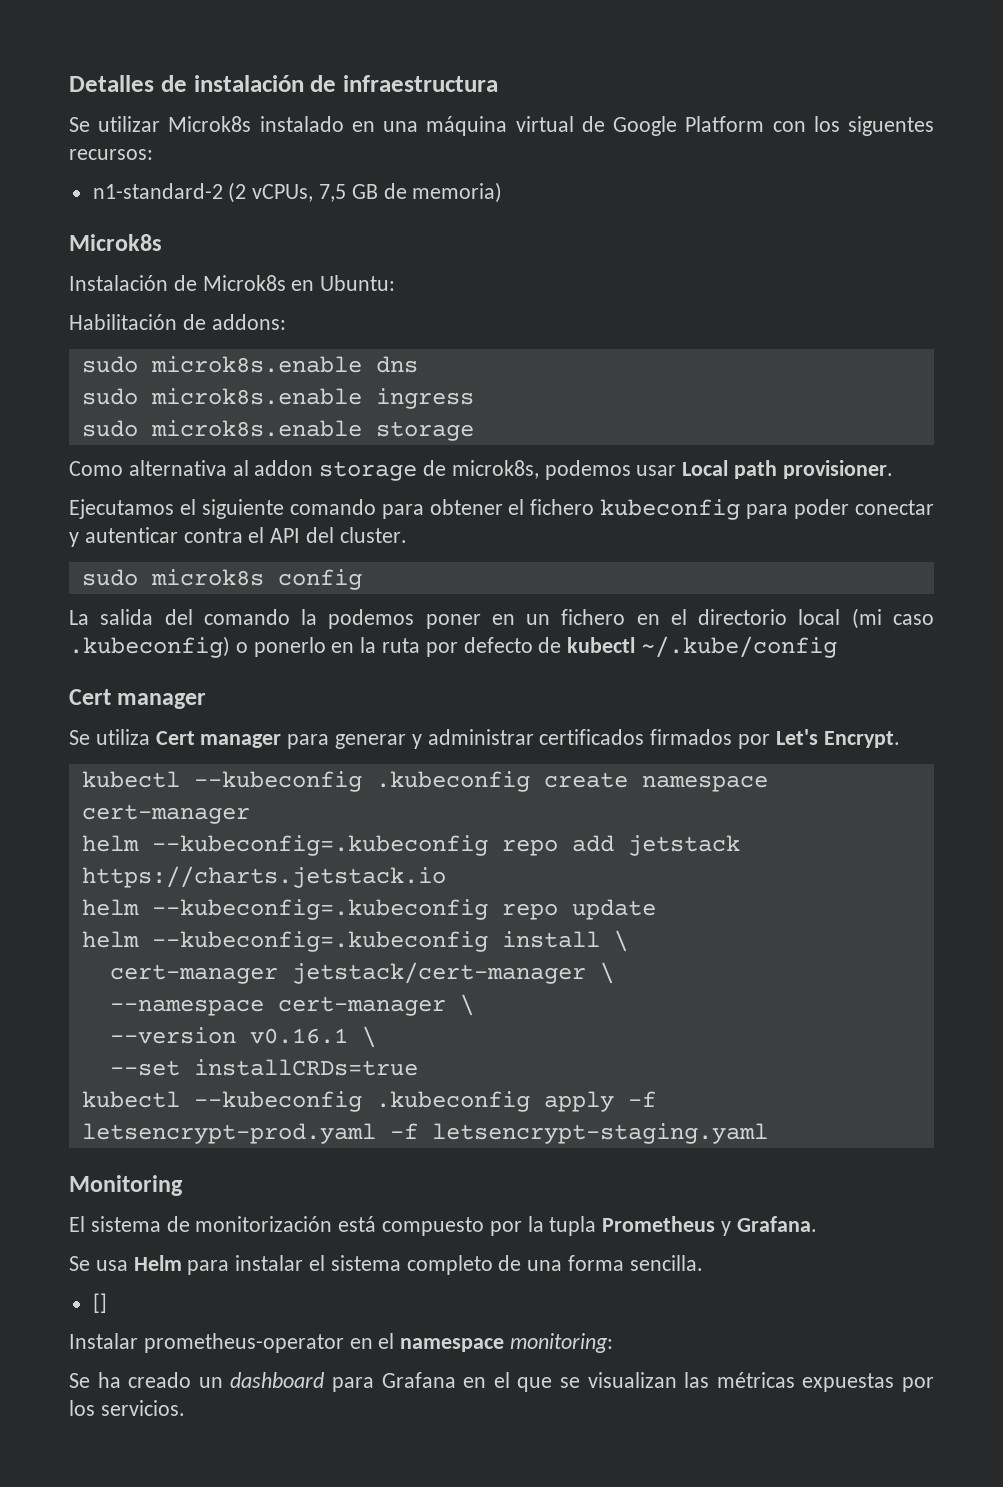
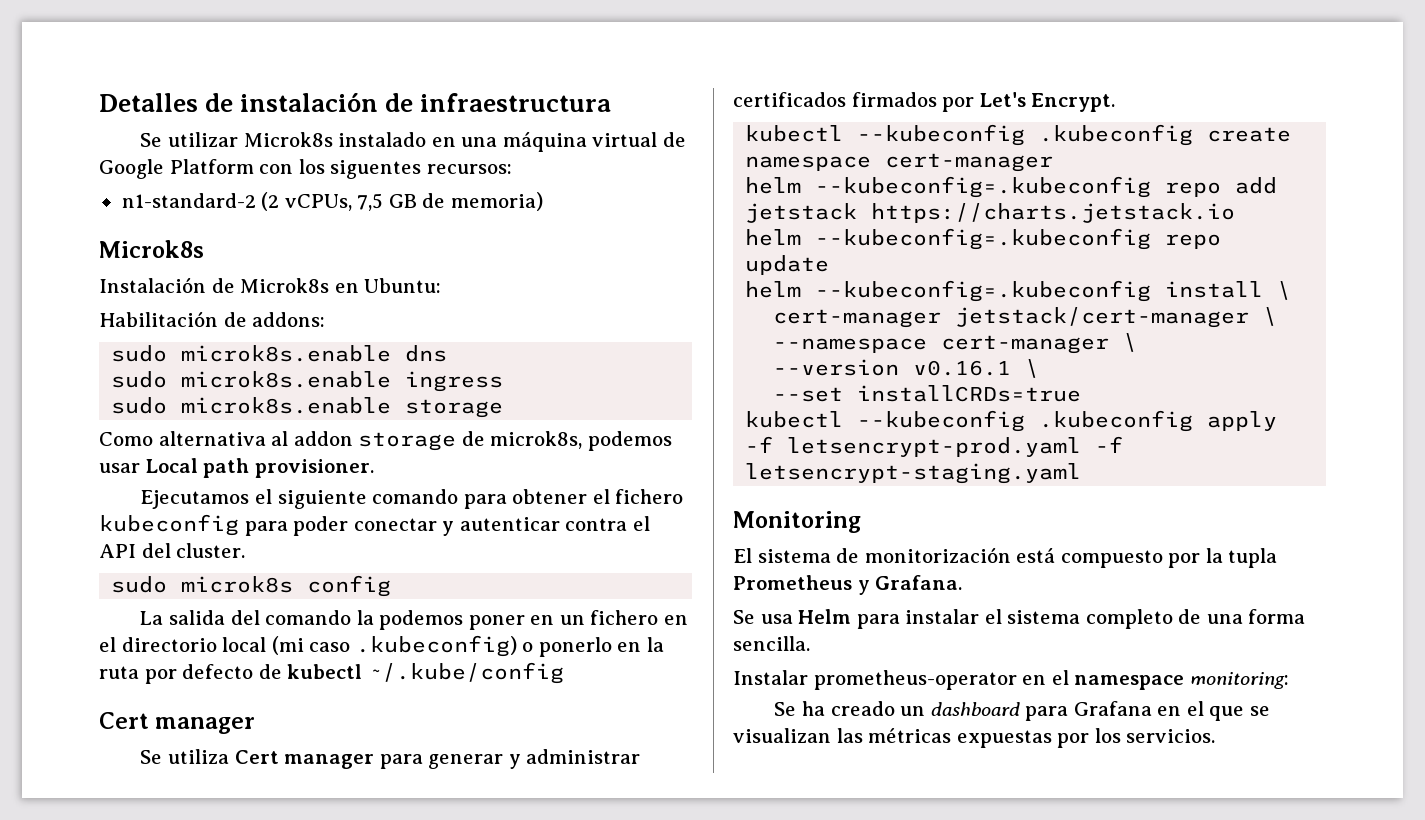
- []

